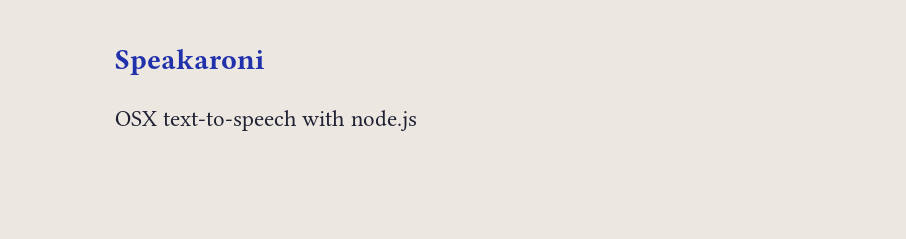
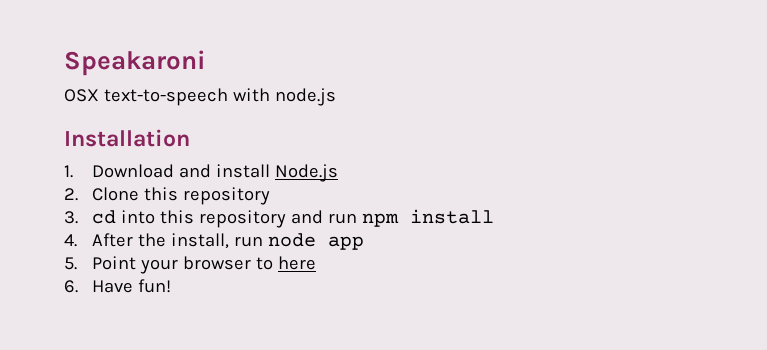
+ Installation
+ 1. Download and install Node.js
+ 2. Clone this repository
+ 3. cd into this repository and run npm install
+ 4. After the install, run node app
+ 5. Point your browser to here
+ 6. Have fun!

